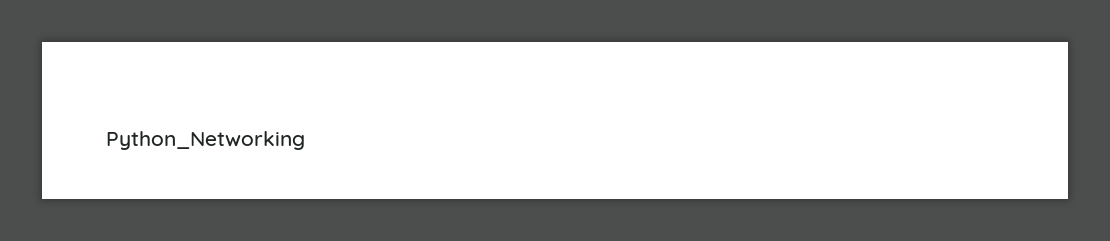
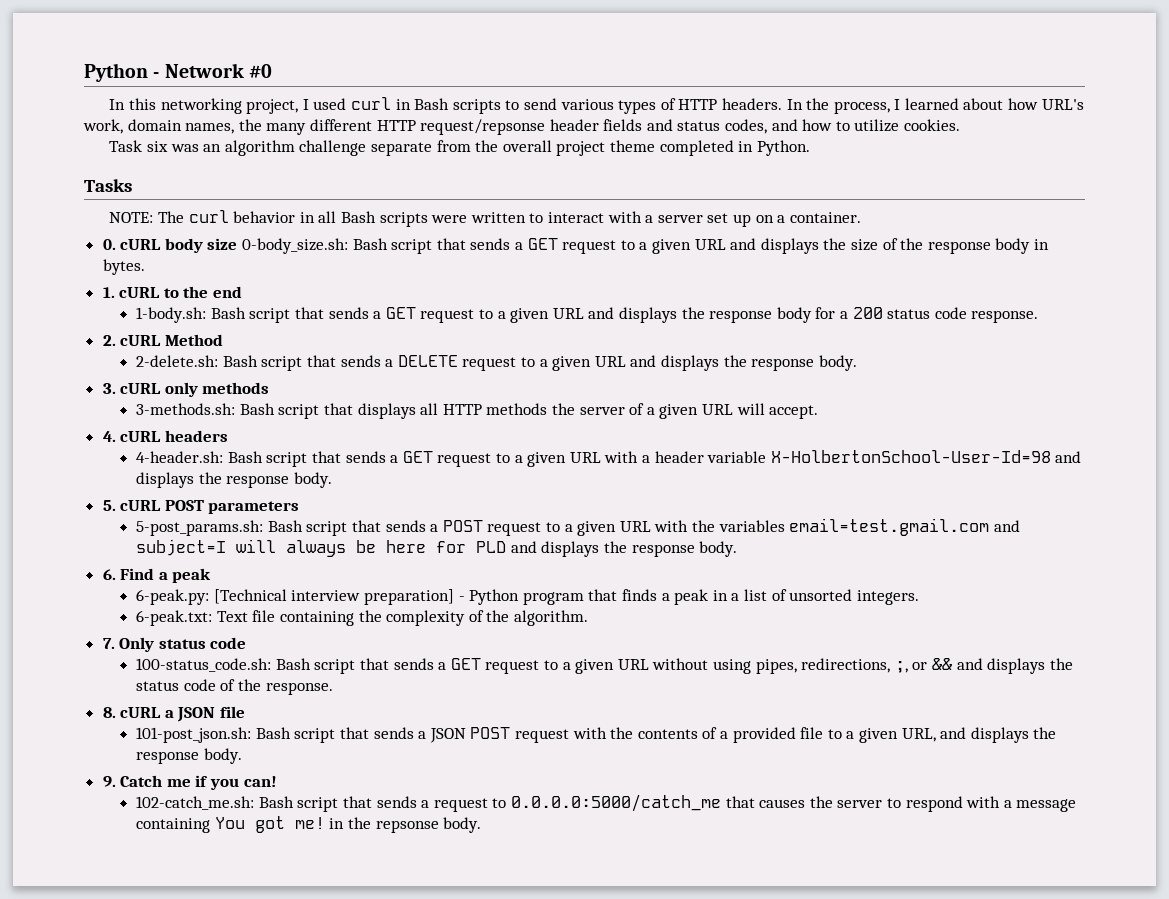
- Python_Networking
+ Python - Network #0
+ In this networking project, I used curl in Bash scripts to send various types of HTTP headers. In the process, I learned about how URL's work, domain names, the many different HTTP request/repsonse header fields and status codes, and how to utilize cookies.
+ Task six was an algorithm challenge separate from the overall project theme completed in Python.
+ Tasks
+ NOTE: The curl behavior in all Bash scripts were written to interact with a server set up on a container.
+ 0. cURL body size 0-body_size.sh: Bash script that sends a GET request to a given URL and displays the size of the response body in bytes.
+ 1. cURL to the end
+ 1-body.sh: Bash script that sends a GET request to a given URL and displays the response body for a 200 status code response.
+ 2. cURL Method
+ 2-delete.sh: Bash script that sends a DELETE request to a given URL and displays the response body.
+ 3. cURL only methods
+ 3-methods.sh: Bash script that displays all HTTP methods the server of a given URL will accept.
+ 4. cURL headers
+ 4-header.sh: Bash script that sends a GET request to a given URL with a header variable X-HolbertonSchool-User-Id=98 and displays the response body.
+ 5. cURL POST parameters
+ 5-post_params.sh: Bash script that sends a POST request to a given URL with the variables email=test.gmail.com and subject=I will always be here for PLD and displays the response body.
+ 6. Find a peak
+ 6-peak.py: [Technical interview preparation] - Python program that finds a peak in a list of unsorted integers.
+ 6-peak.txt: Text file containing the complexity of the algorithm.
+ 7. Only status code
+ 100-status_code.sh: Bash script that sends a GET request to a given URL without using pipes, redirections, ;, or && and displays the status code of the response.
+ 8. cURL a JSON file
+ 101-post_json.sh: Bash script that sends a JSON POST request with the contents of a provided file to a given URL, and displays the response body.
+ 9. Catch me if you can!
+ 102-catch_me.sh: Bash script that sends a request to 0.0.0.0:5000/catch_me that causes the server to respond with a message containing You got me! in the repsonse body.

